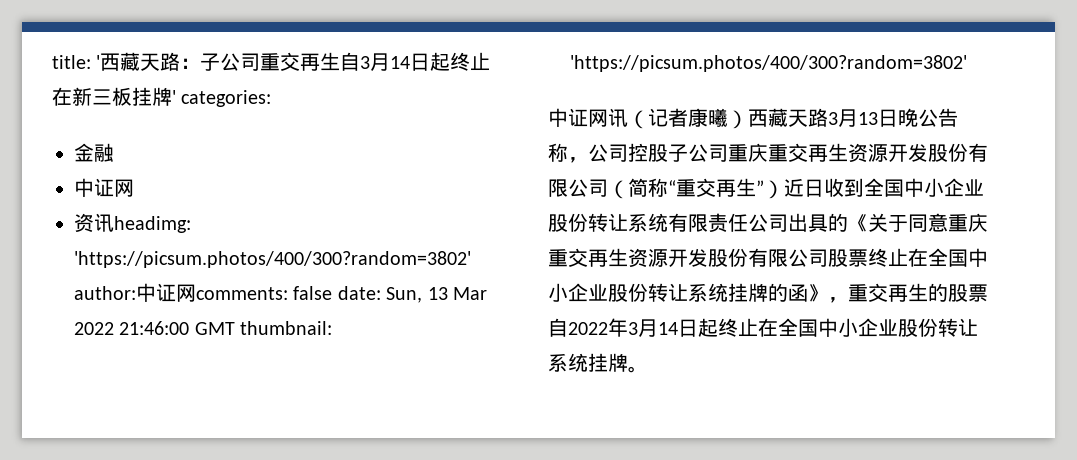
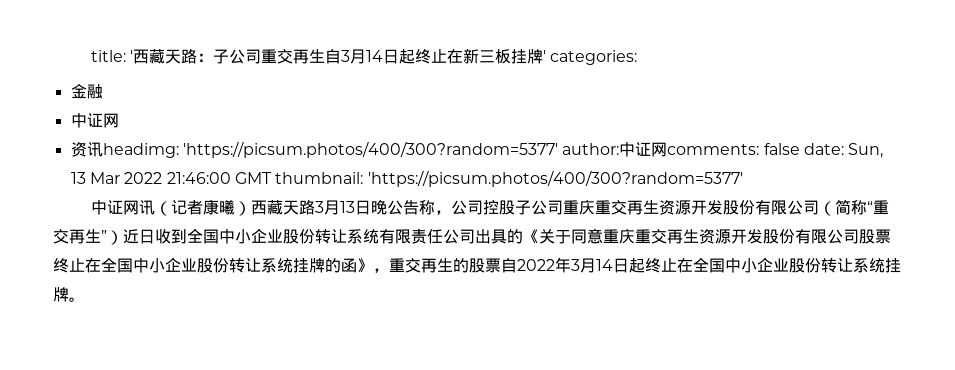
- 资讯headimg: 'https://picsum.photos/400/300?random=3802' author:中证网comments: false date: Sun, 13 Mar 2022 21:46:00 GMT thumbnail: 'https://picsum.photos/400/300?random=3802'
+ 资讯headimg: 'https://picsum.photos/400/300?random=5377' author:中证网comments: false date: Sun, 13 Mar 2022 21:46:00 GMT thumbnail: 'https://picsum.photos/400/300?random=5377'

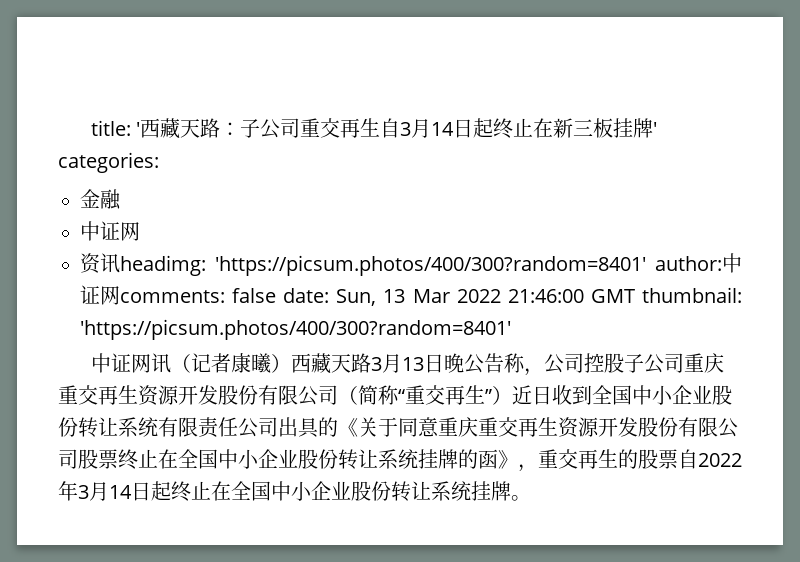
- 资讯headimg: 'https://picsum.photos/400/300?random=5377' author:中证网comments: false date: Sun, 13 Mar 2022 21:46:00 GMT thumbnail: 'https://picsum.photos/400/300?random=5377'
+ 资讯headimg: 'https://picsum.photos/400/300?random=8401' author:中证网comments: false date: Sun, 13 Mar 2022 21:46:00 GMT thumbnail: 'https://picsum.photos/400/300?random=8401'

